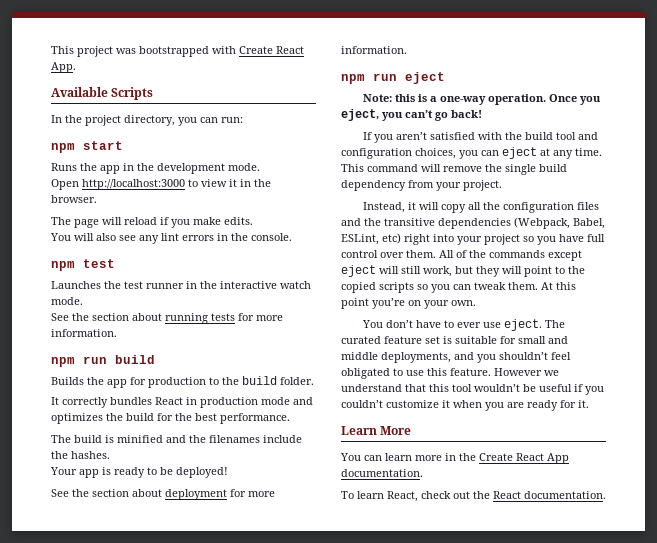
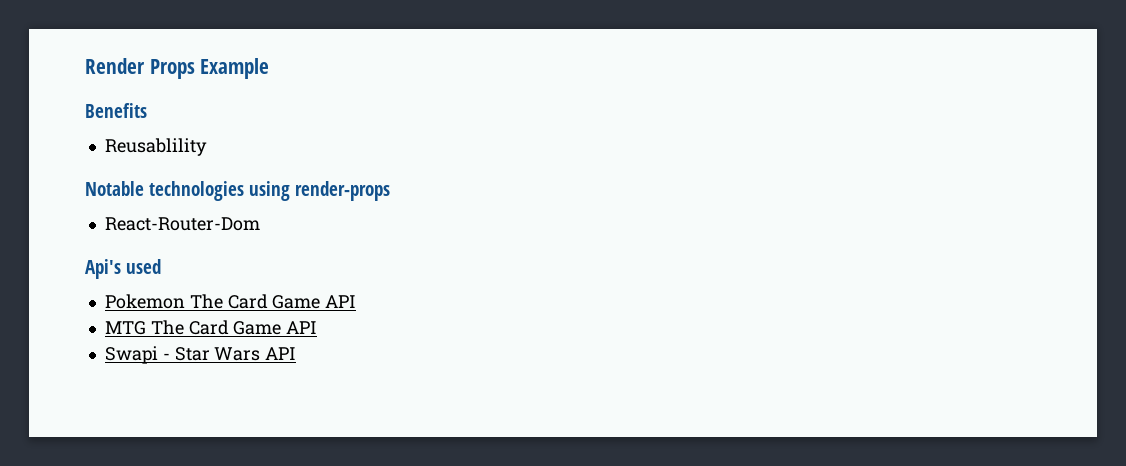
- This project was bootstrapped with Create React App.
- Available Scripts
- In the project directory, you can run:
- npm start
- Runs the app in the development mode.
- Open http://localhost:3000 to view it in the browser.
- The page will reload if you make edits.
- You will also see any lint errors in the console.
- npm test
- Launches the test runner in the interactive watch mode.
- See the section about running tests for more information.
- npm run build
- Builds the app for production to the build folder.
- It correctly bundles React in production mode and optimizes the build for the best performance.
- The build is minified and the filenames include the hashes.
- Your app is ready to be deployed!
- See the section about deployment for more information.
- npm run eject
- Note: this is a one-way operation. Once you eject, you can’t go back!
- If you aren’t satisfied with the build tool and configuration choices, you can eject at any time. This command will remove the single build dependency from your project.
- Instead, it will copy all the configuration files and the transitive dependencies (Webpack, Babel, ESLint, etc) right into your project so you have full control over them. All of the commands except eject will still work, but they will point to the copied scripts so you can tweak them. At this point you’re on your own.
- You don’t have to ever use eject. The curated feature set is suitable for small and middle deployments, and you shouldn’t feel obligated to use this feature. However we understand that this tool wouldn’t be useful if you couldn’t customize it when you are ready for it.
- Learn More
- You can learn more in the Create React App documentation.
- To learn React, check out the React documentation.
+ Render Props Example
+ Benefits
+ Reusablility
+ Notable technologies using render-props
+ React-Router-Dom
+ Api's used
+ Pokemon The Card Game API
+ MTG The Card Game API
+ Swapi - Star Wars API

